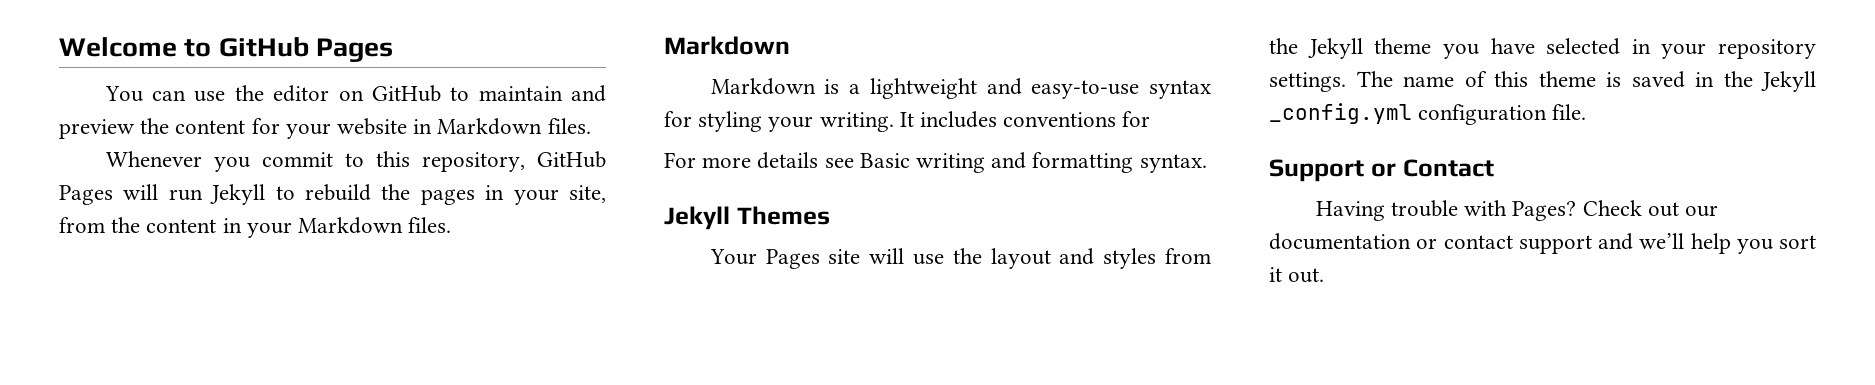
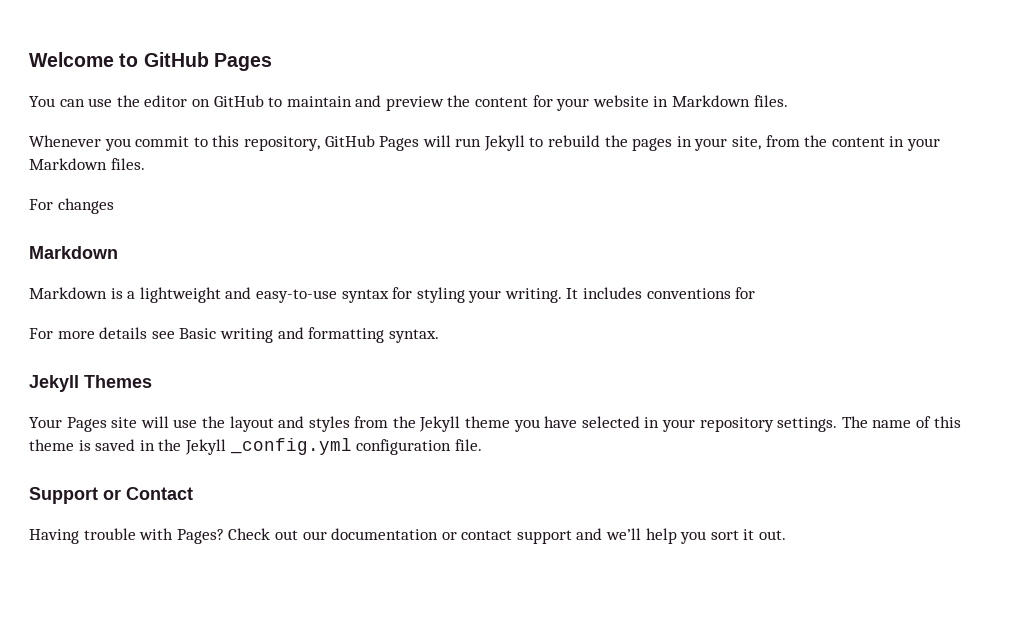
+ For changes

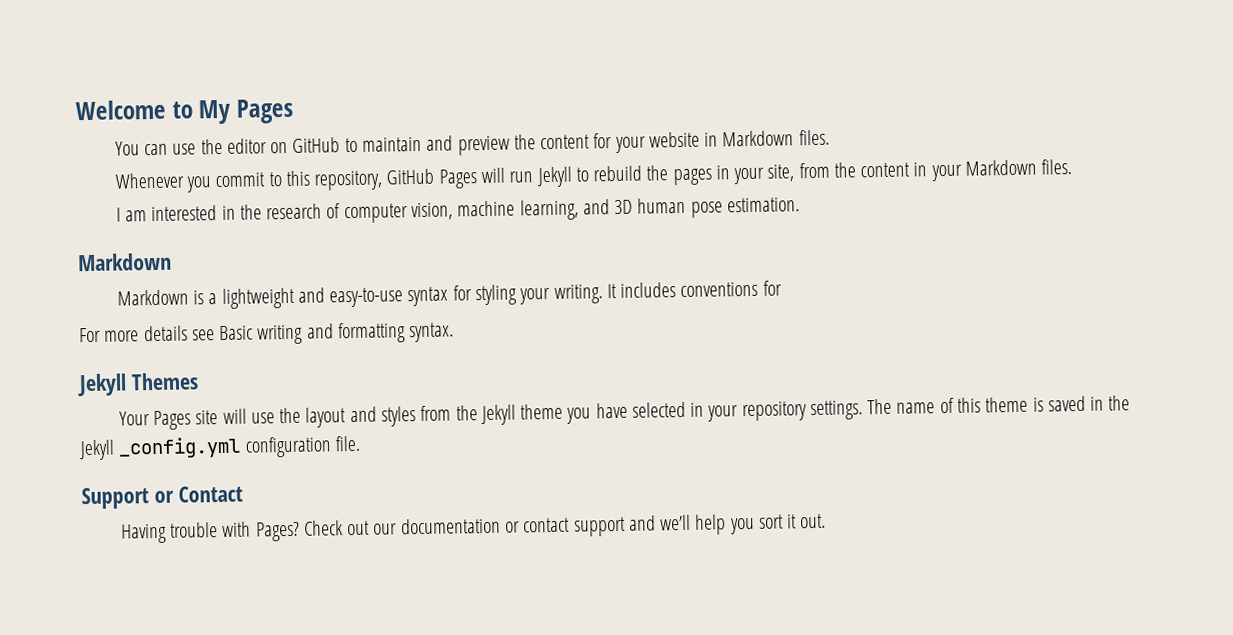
- Welcome to GitHub Pages
+ Welcome to My Pages
- For changes
+ I am interested in the research of computer vision, machine learning, and 3D human pose estimation.

